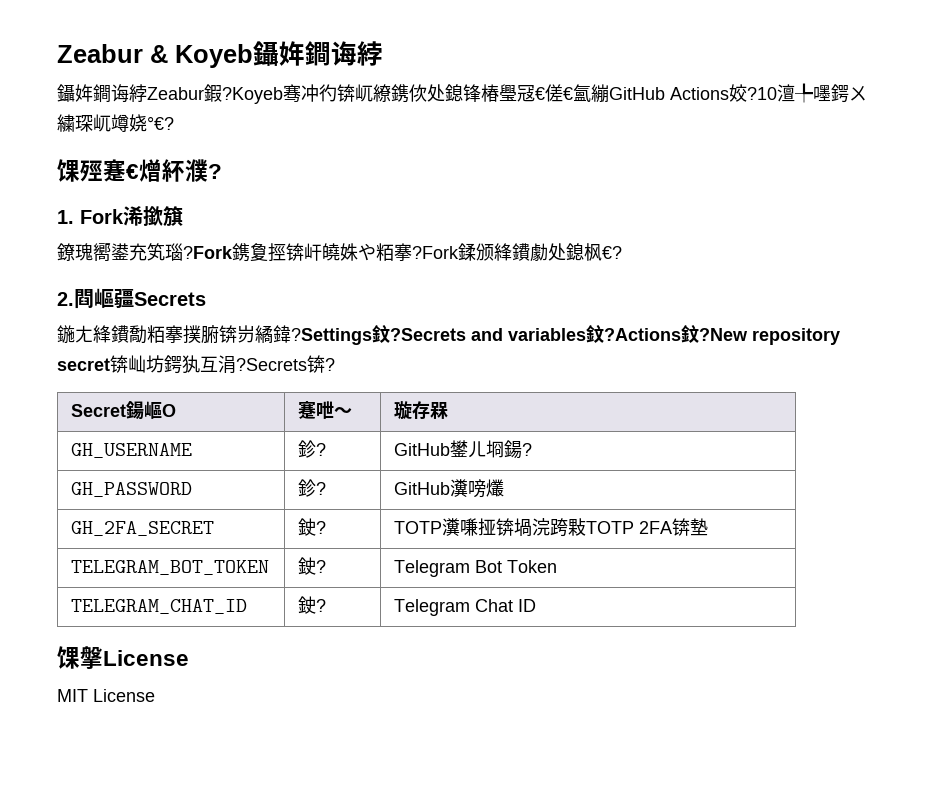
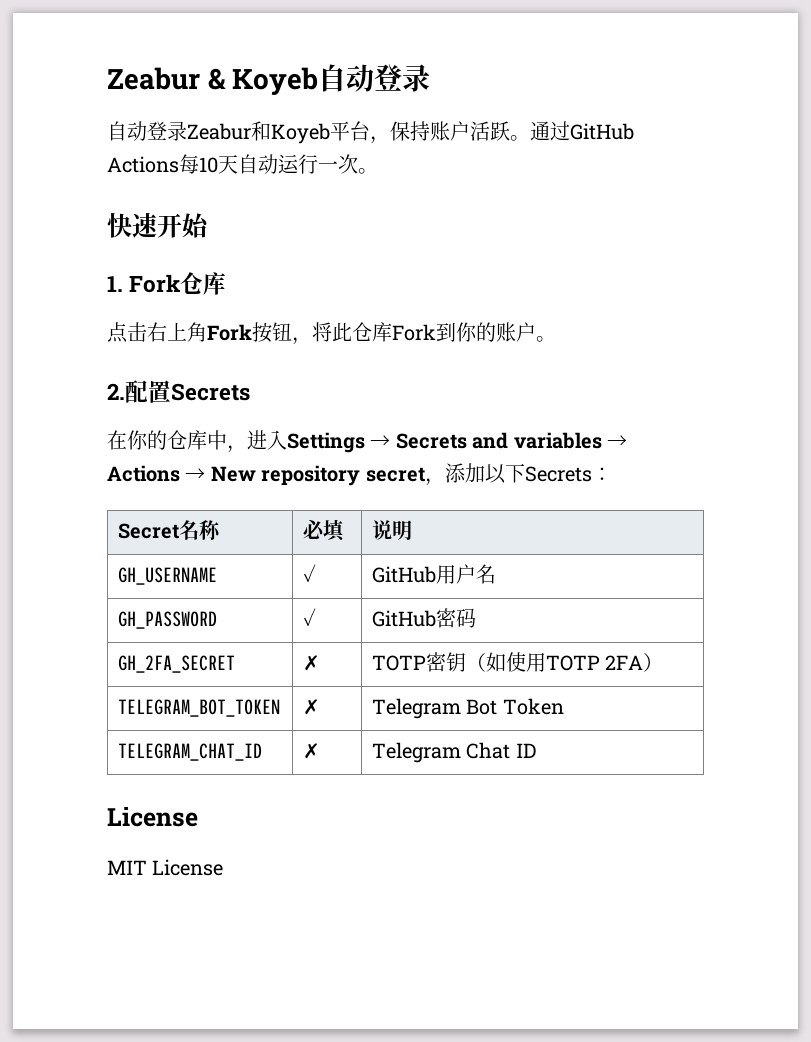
- Zeabur & Koyeb鑷姩鐧诲綍
- 鑷姩鐧诲綍Zeabur鍜?Koyeb骞冲彴锛屼繚鎸佽处鎴锋椿璺冦€傞€氳繃GitHub Actions姣?10澶╄嚜鍔ㄨ繍琛屼竴娆°€?
- 馃殌蹇€熷紑濮?
- 1. Fork浠撳簱
- 鐐瑰嚮鍙充笂瑙?Fork鎸夐挳锛屽皢姝や粨搴?Fork鍒颁綘鐨勮处鎴枫€?
+ Zeabur & Koyeb自动登录
+ 自动登录Zeabur和Koyeb平台，保持账户活跃。通过GitHub Actions每10天自动运行一次。
+ 快速开始
+ 1. Fork仓库
+ 点击右上角Fork按钮，将此仓库Fork到你的账户。
- 2.閰嶇疆Secrets
+ 2.配置Secrets
- 鍦ㄤ綘鐨勪粨搴撲腑锛岃繘鍏?Settings鈫?Secrets and variables鈫?Actions鈫?New repository secret锛屾坊鍔犱互涓?Secrets锛?
- Secret鍚嶇О | 蹇呭～ | 璇存槑
+ 在你的仓库中，进入Settings → Secrets and variables → Actions → New repository secret，添加以下Secrets：
+ Secret名称 | 必填 | 说明
- GH_USERNAME | 鉁? | GitHub鐢ㄦ埛鍚?
+ GH_USERNAME | ✓ | GitHub用户名
- GH_PASSWORD | 鉁? | GitHub瀵嗙爜
+ GH_PASSWORD | ✓ | GitHub密码
- GH_2FA_SECRET | 鉂? | TOTP瀵嗛挜锛堝浣跨敤TOTP 2FA锛墊
+ GH_2FA_SECRET | ✗ | TOTP密钥（如使用TOTP 2FA）
- TELEGRAM_BOT_TOKEN | 鉂? | Telegram Bot Token
+ TELEGRAM_BOT_TOKEN | ✗ | Telegram Bot Token
- TELEGRAM_CHAT_ID | 鉂? | Telegram Chat ID
- 馃搫License
+ TELEGRAM_CHAT_ID | ✗ | Telegram Chat ID
+ License

